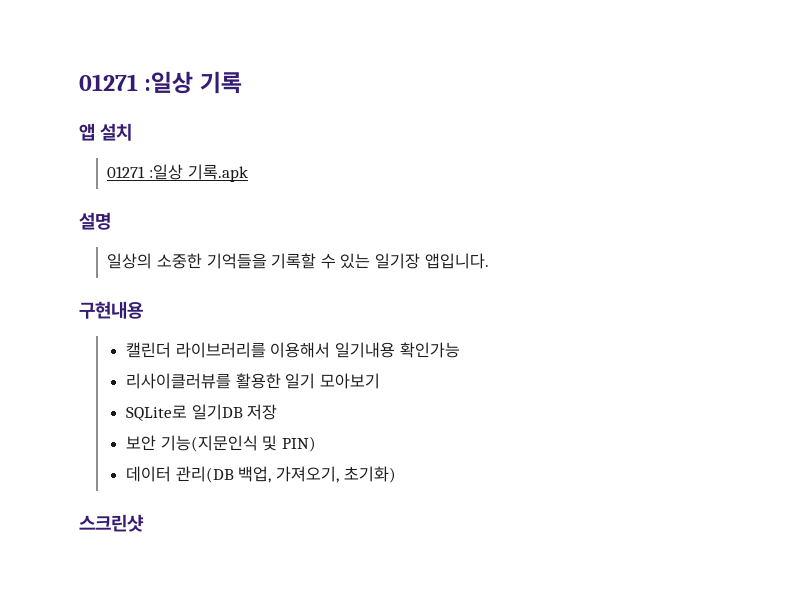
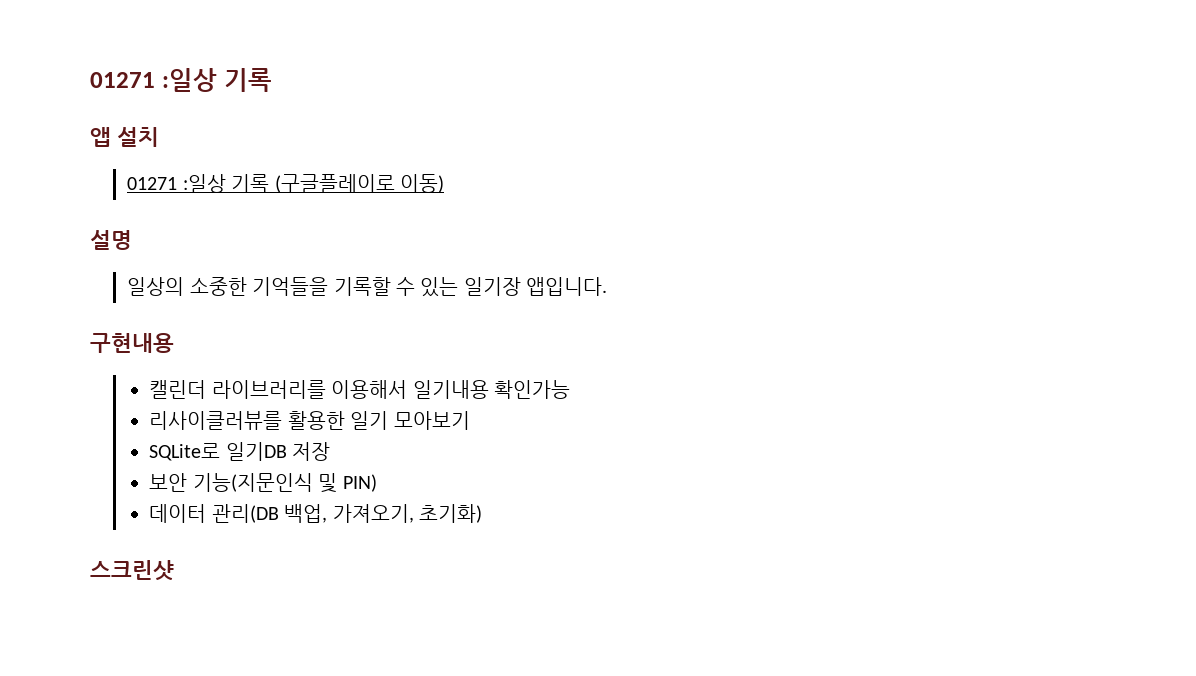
- 01271 :일상 기록.apk
+ 01271 :일상 기록 (구글플레이로 이동)

